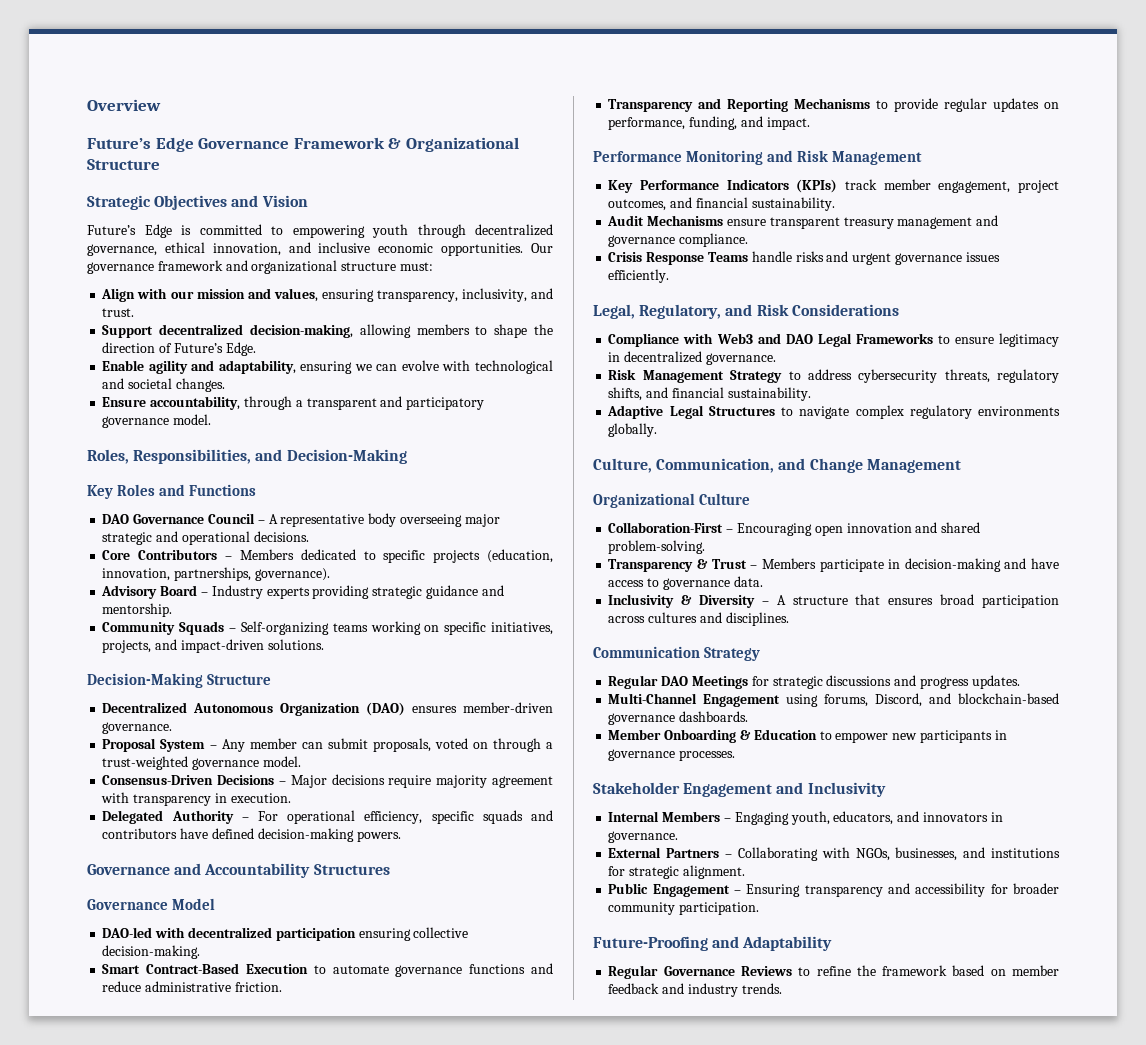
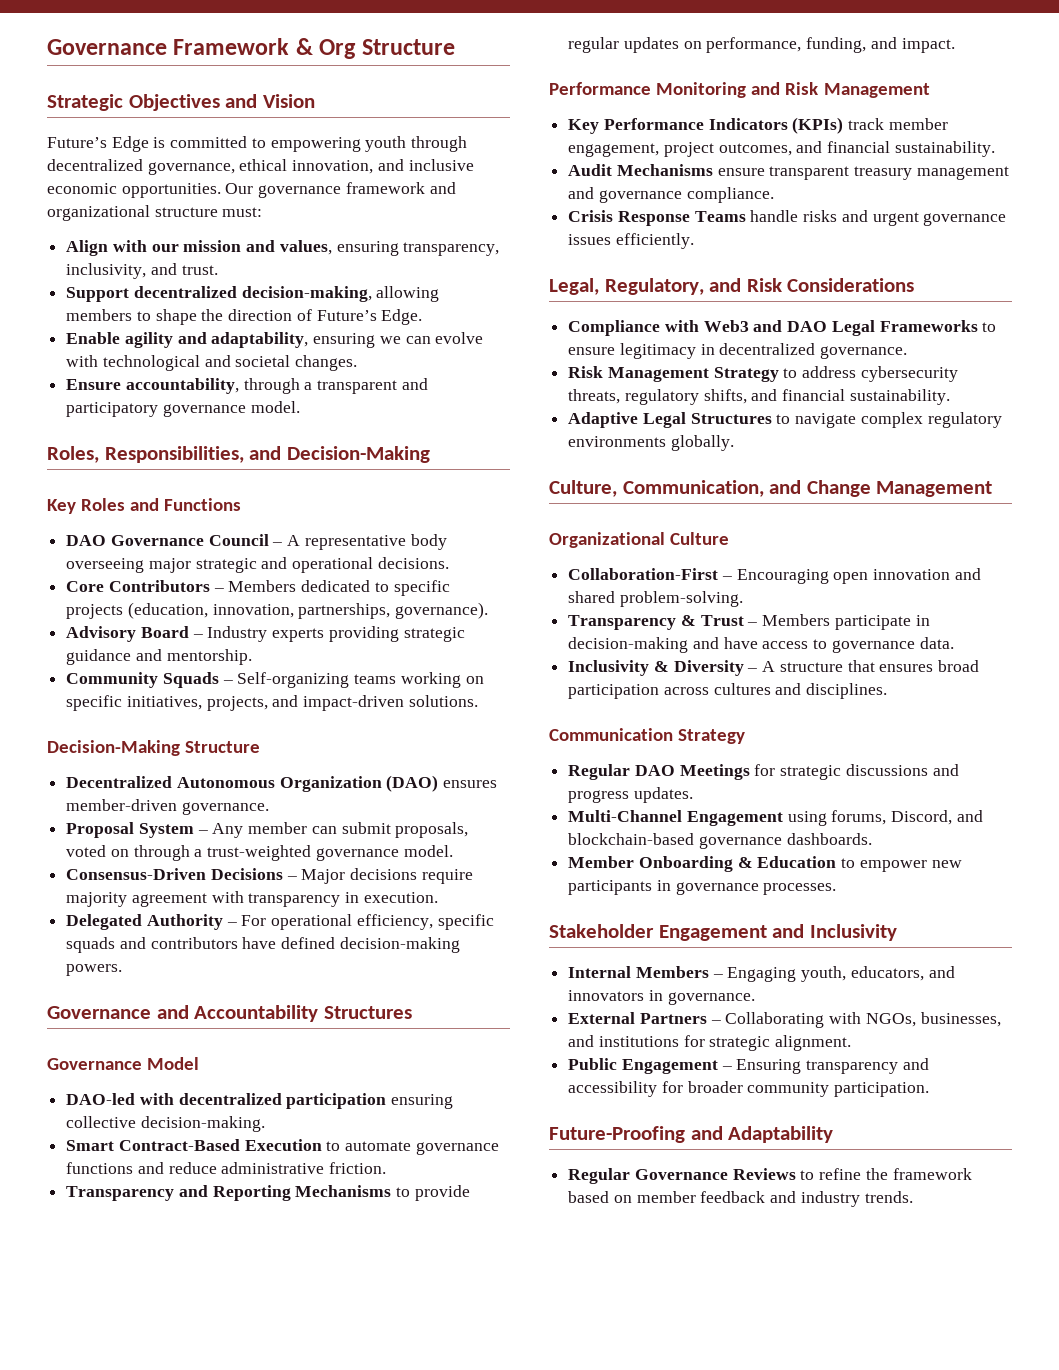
- Overview
- Future’s Edge Governance Framework & Organizational Structure
+ Governance Framework & Org Structure

